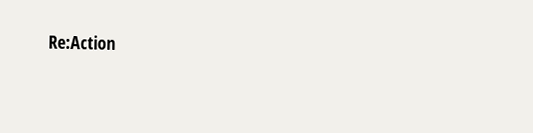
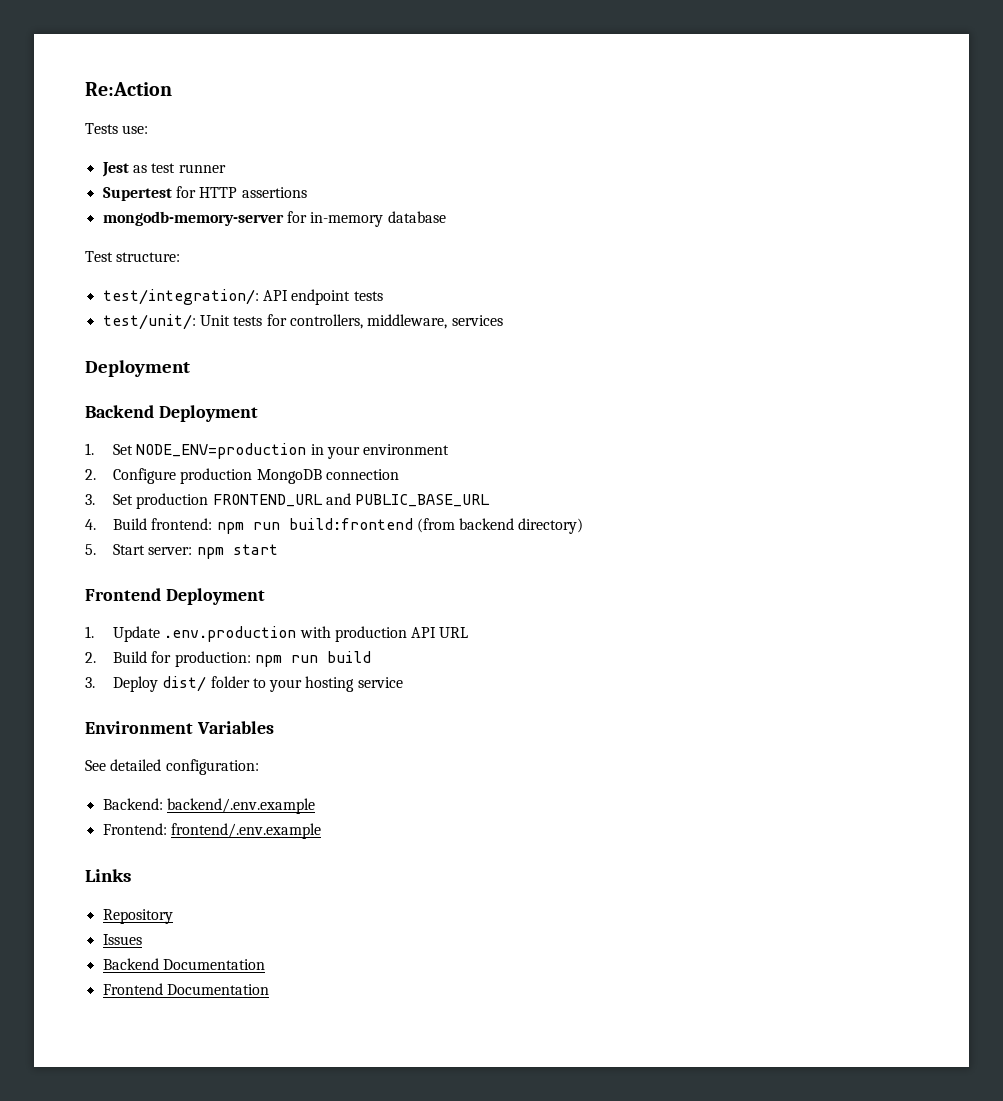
+ Tests use:
+ Jest as test runner
+ Supertest for HTTP assertions
+ mongodb-memory-server for in-memory database
+ Test structure:
+ test/integration/: API endpoint tests
+ test/unit/: Unit tests for controllers, middleware, services
+ Deployment
+ Backend Deployment
+ 1. Set NODE_ENV=production in your environment
+ 2. Configure production MongoDB connection
+ 3. Set production FRONTEND_URL and PUBLIC_BASE_URL
+ 4. Build frontend: npm run build:frontend (from backend directory)
+ 5. Start server: npm start
+ Frontend Deployment
+ 1. Update .env.production with production API URL
+ 2. Build for production: npm run build
+ 3. Deploy dist/ folder to your hosting service
+ Environment Variables
+ See detailed configuration:
+ Backend: backend/.env.example
+ Frontend: frontend/.env.example
+ Links
+ Repository
+ Issues
+ Backend Documentation
+ Frontend Documentation

